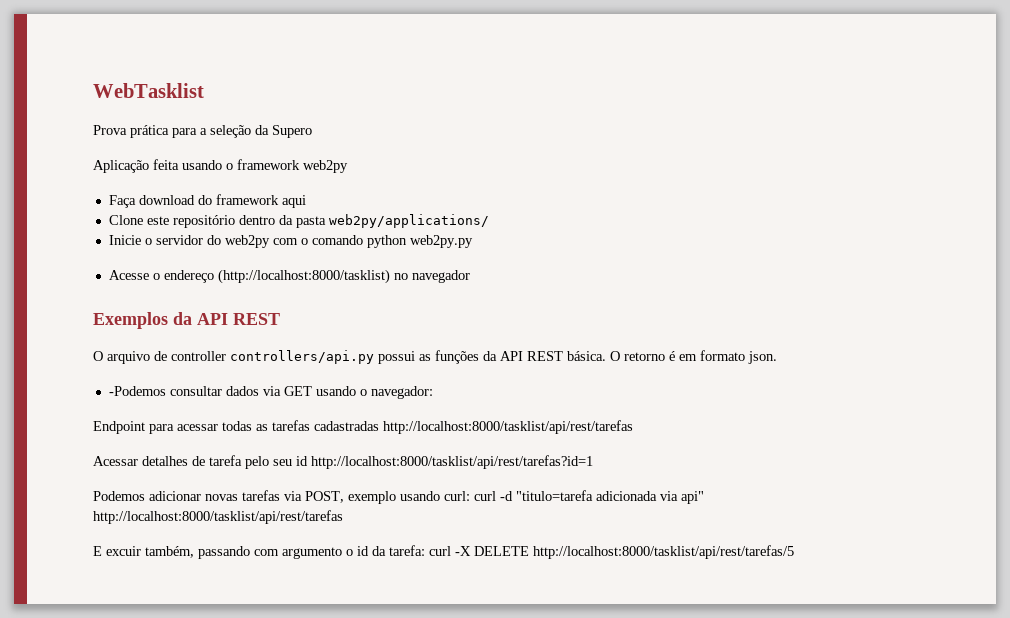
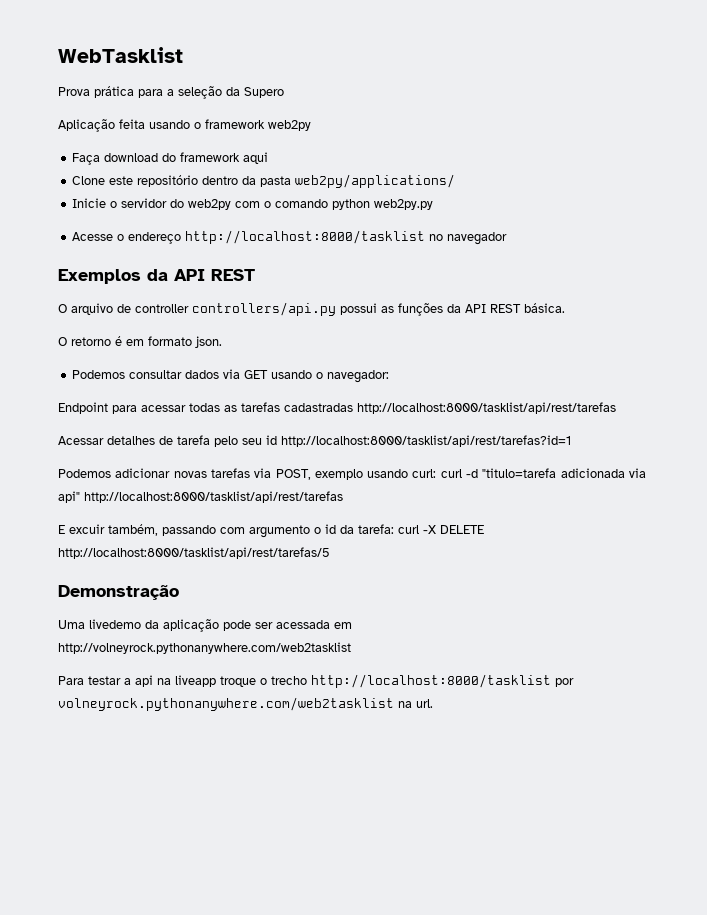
- Acesse o endereço (http://localhost:8000/tasklist) no navegador
+ Acesse o endereço http://localhost:8000/tasklist no navegador
- O arquivo de controller controllers/api.py possui as funções da API REST básica. O retorno é em formato json.
+ O arquivo de controller controllers/api.py possui as funções da API REST básica.
+ O retorno é em formato json.
- -Podemos consultar dados via GET usando o navegador:
+ Podemos consultar dados via GET usando o navegador:
+ Demonstração
+ Uma livedemo da aplicação pode ser acessada em http://volneyrock.pythonanywhere.com/web2tasklist
+ Para testar a api na liveapp troque o trecho http://localhost:8000/tasklist por volneyrock.pythonanywhere.com/web2tasklist na url.

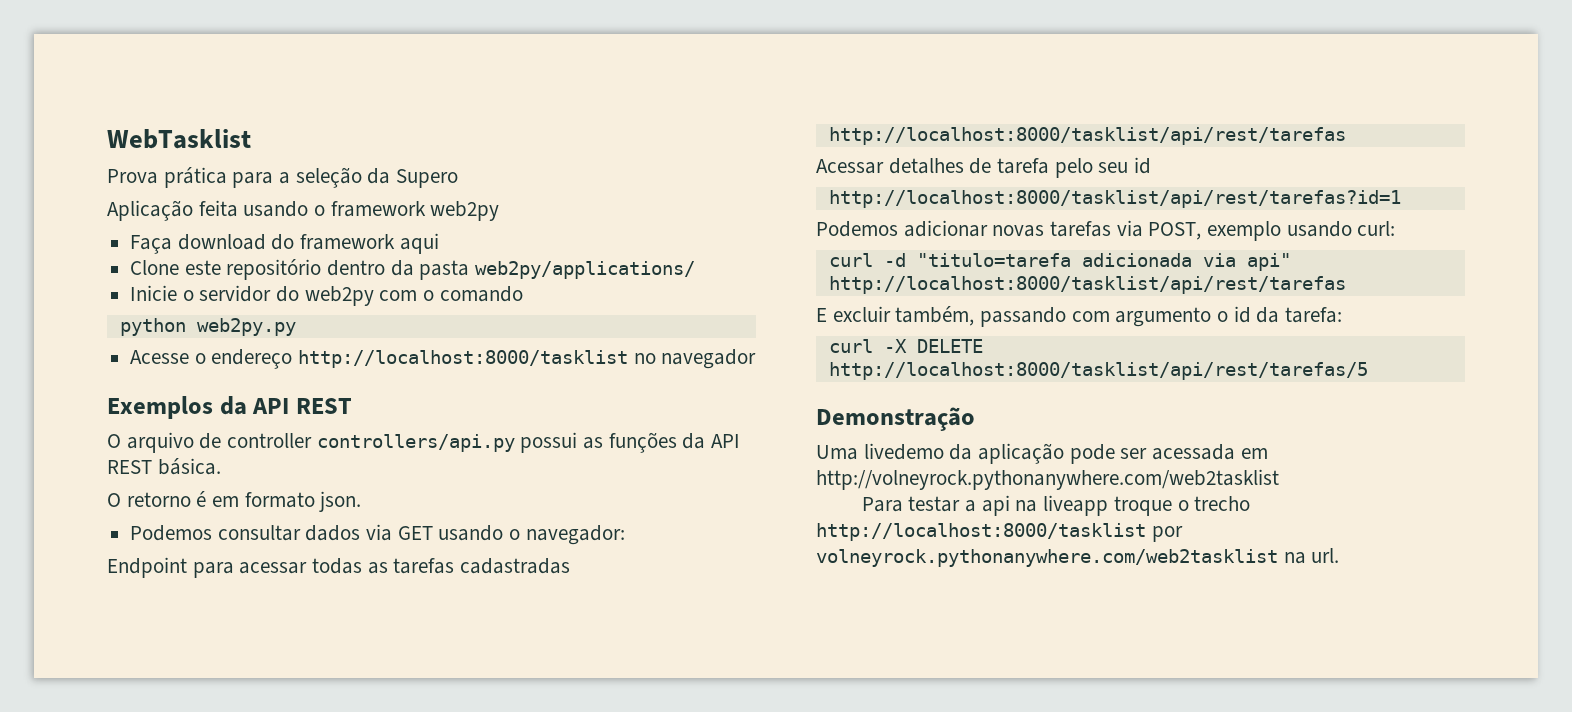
- Inicie o servidor do web2py com o comando python web2py.py
+ Inicie o servidor do web2py com o comando
+ python web2py.py
- Endpoint para acessar todas as tarefas cadastradas http://localhost:8000/tasklist/api/rest/tarefas
+ Endpoint para acessar todas as tarefas cadastradas
+ http://localhost:8000/tasklist/api/rest/tarefas
- Acessar detalhes de tarefa pelo seu id http://localhost:8000/tasklist/api/rest/tarefas?id=1
+ Acessar detalhes de tarefa pelo seu id
+ http://localhost:8000/tasklist/api/rest/tarefas?id=1
- Podemos adicionar novas tarefas via POST, exemplo usando curl: curl -d "titulo=tarefa adicionada via api" http://localhost:8000/tasklist/api/rest/tarefas
+ Podemos adicionar novas tarefas via POST, exemplo usando curl:
+ curl -d "titulo=tarefa adicionada via api" http://localhost:8000/tasklist/api/rest/tarefas
- E excuir também, passando com argumento o id da tarefa: curl -X DELETE http://localhost:8000/tasklist/api/rest/tarefas/5
+ E excluir também, passando com argumento o id da tarefa:
+ curl -X DELETE http://localhost:8000/tasklist/api/rest/tarefas/5

